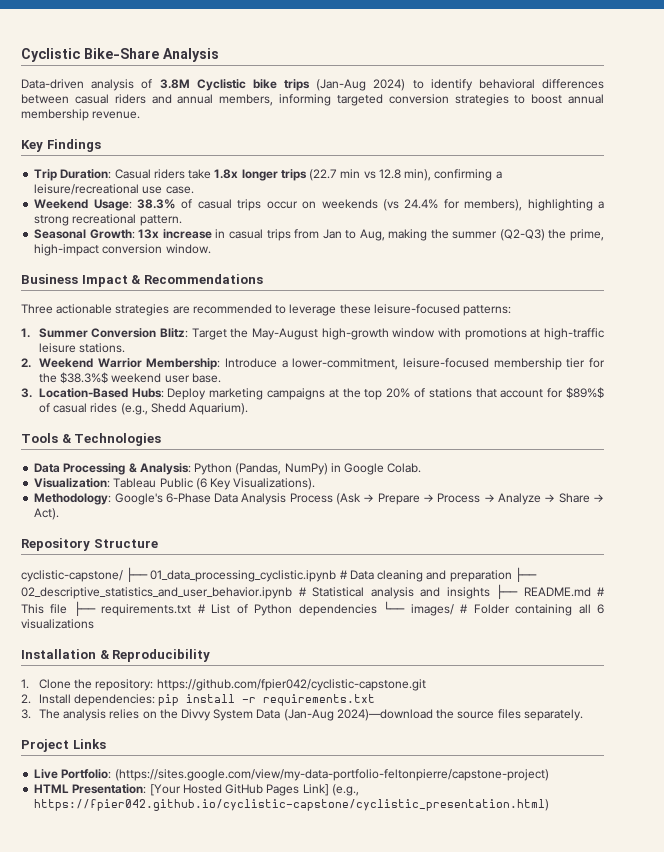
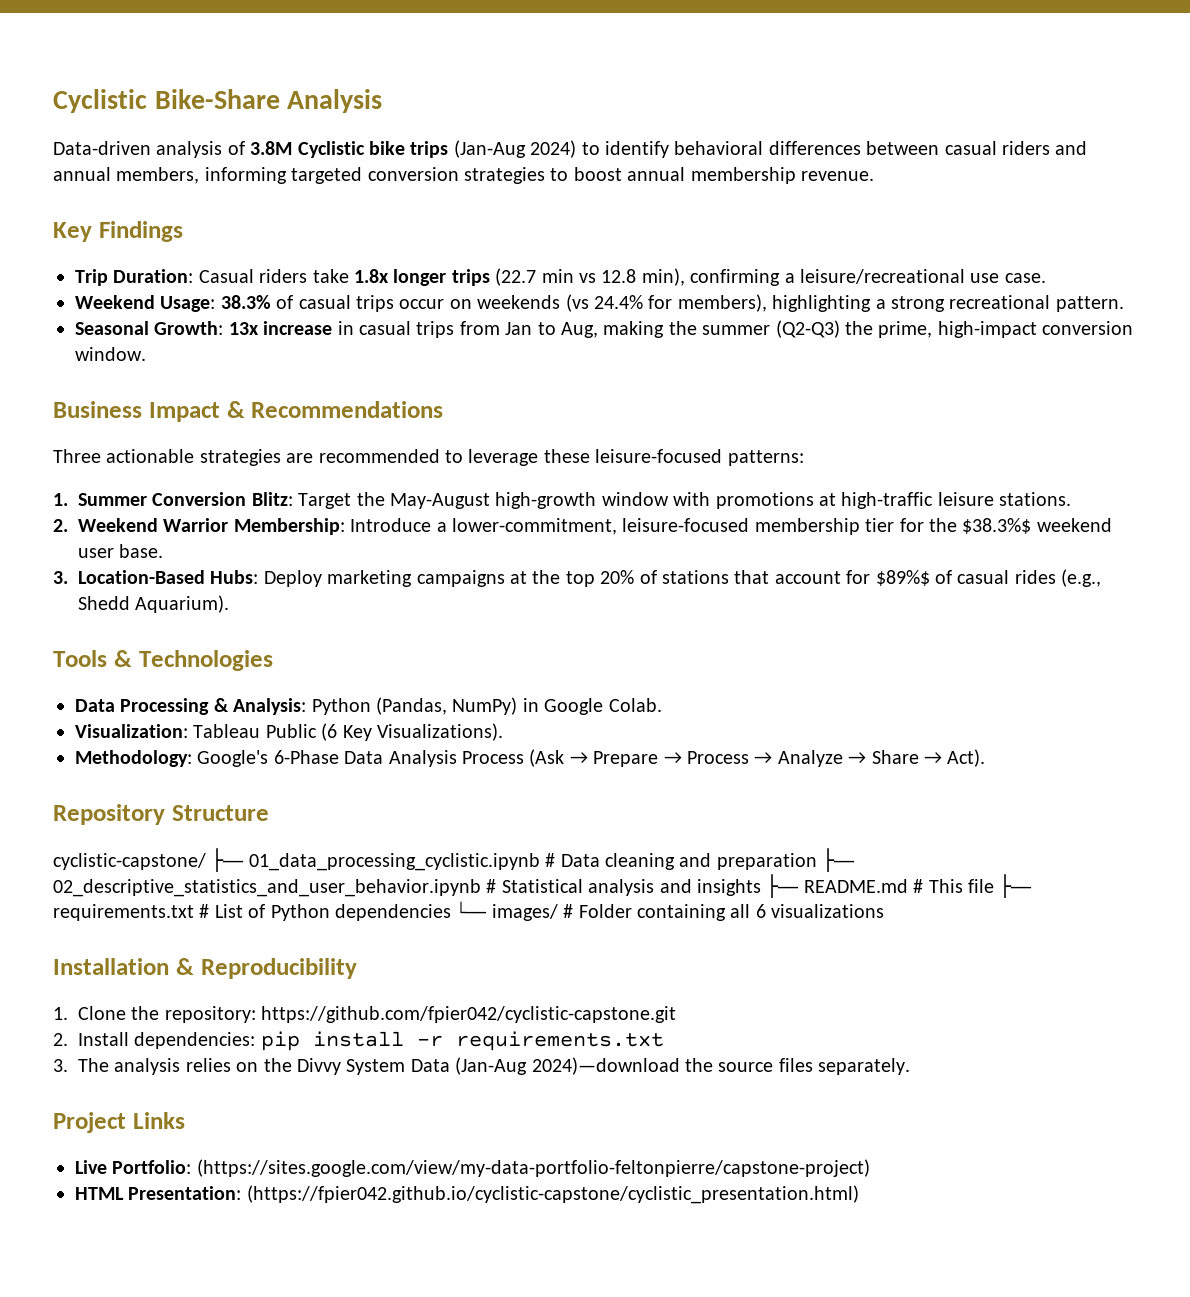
- HTML Presentation: [Your Hosted GitHub Pages Link] (e.g., https://fpier042.github.io/cyclistic-capstone/cyclistic_presentation.html)
+ HTML Presentation: (https://fpier042.github.io/cyclistic-capstone/cyclistic_presentation.html)

